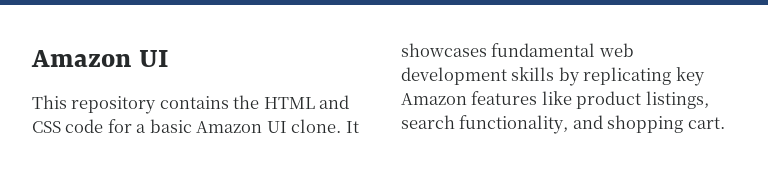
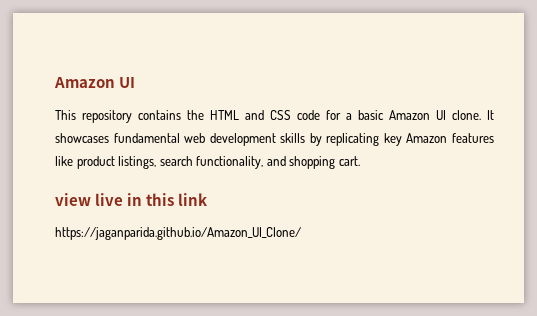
+ view live in this link
+ https://jaganparida.github.io/Amazon_UI_Clone/

